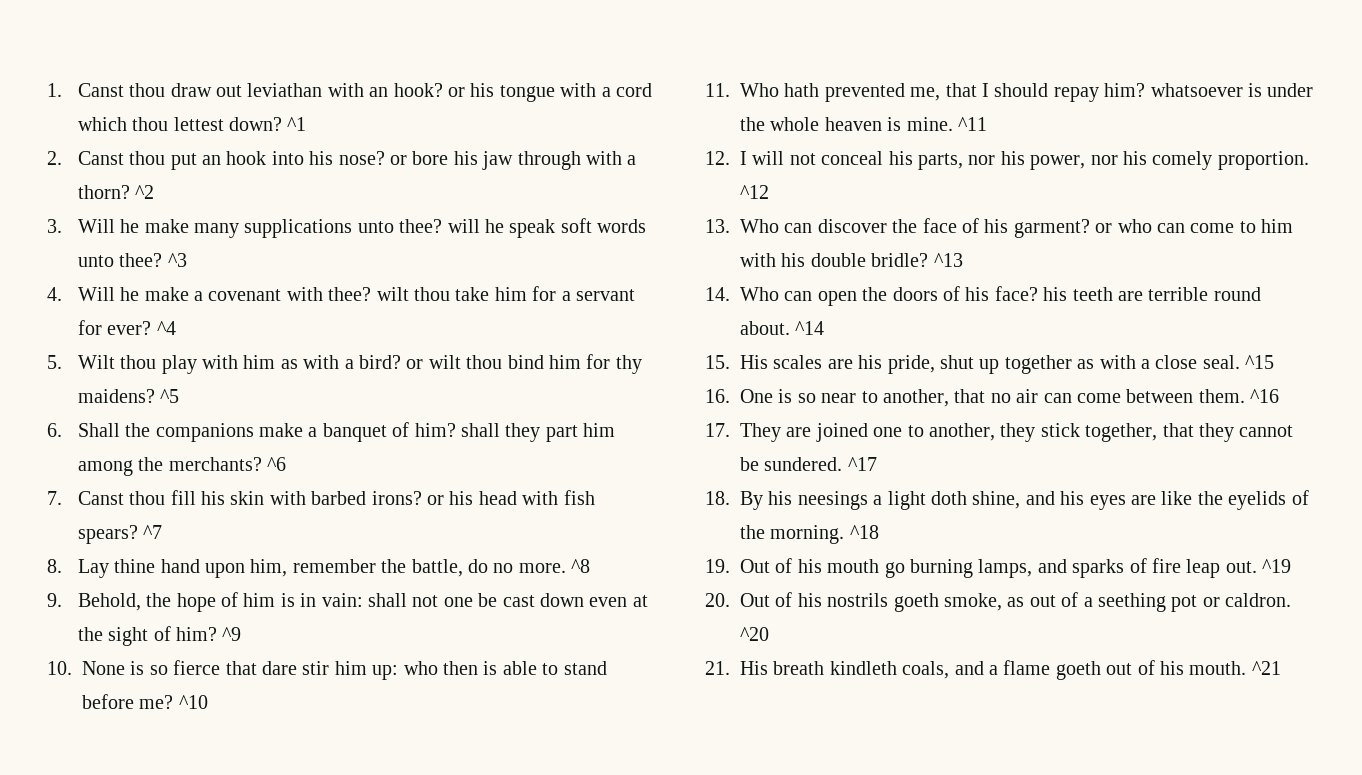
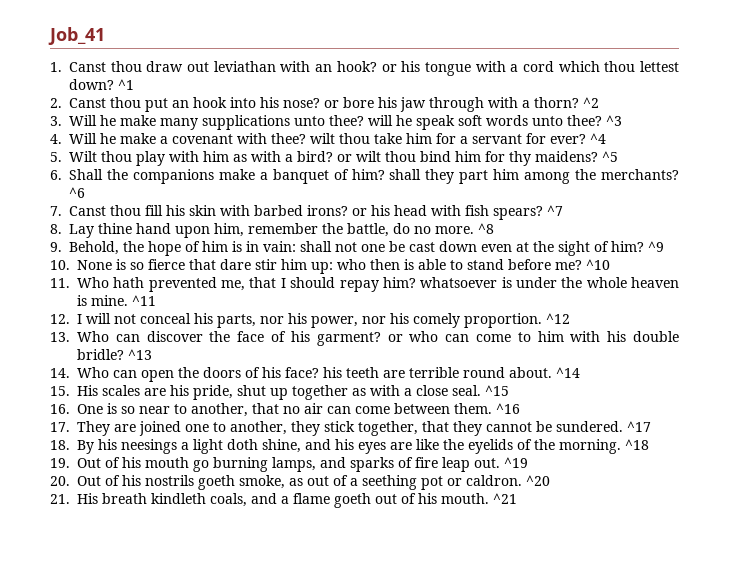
+ Job_41

